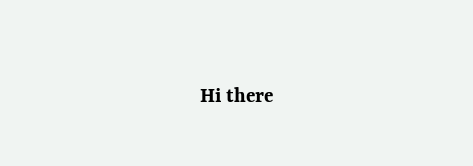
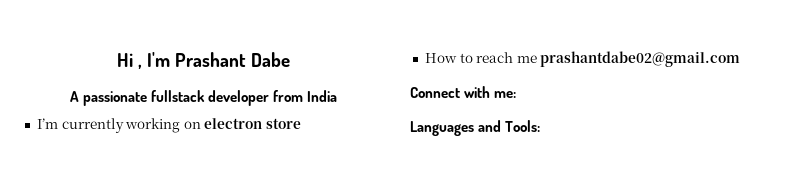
- Hi there
+ Hi , I'm Prashant Dabe
+ A passionate fullstack developer from India
+ I’m currently working on electron store
+ How to reach me prashantdabe02@gmail.com
+ Connect with me:
+ Languages and Tools:

